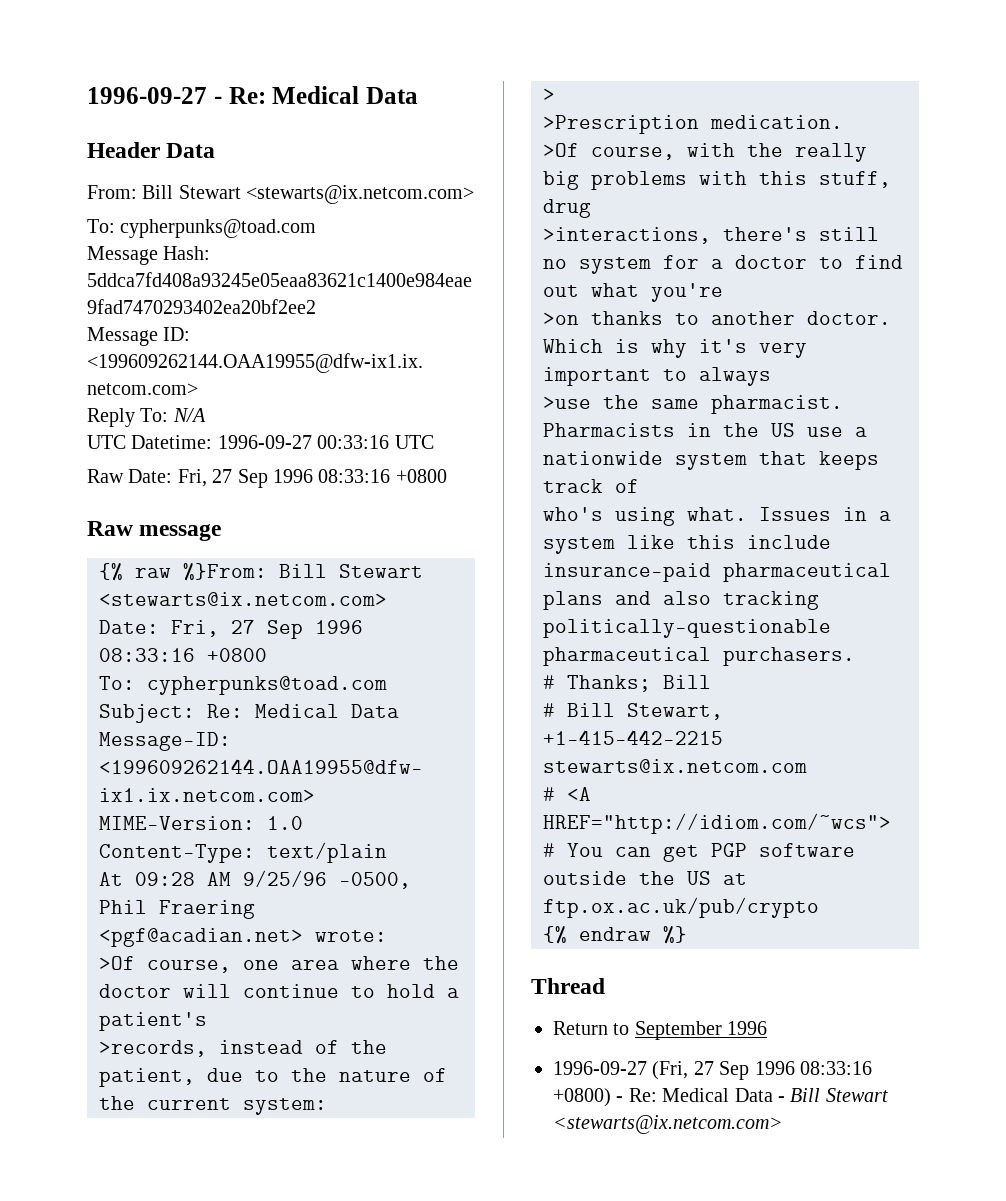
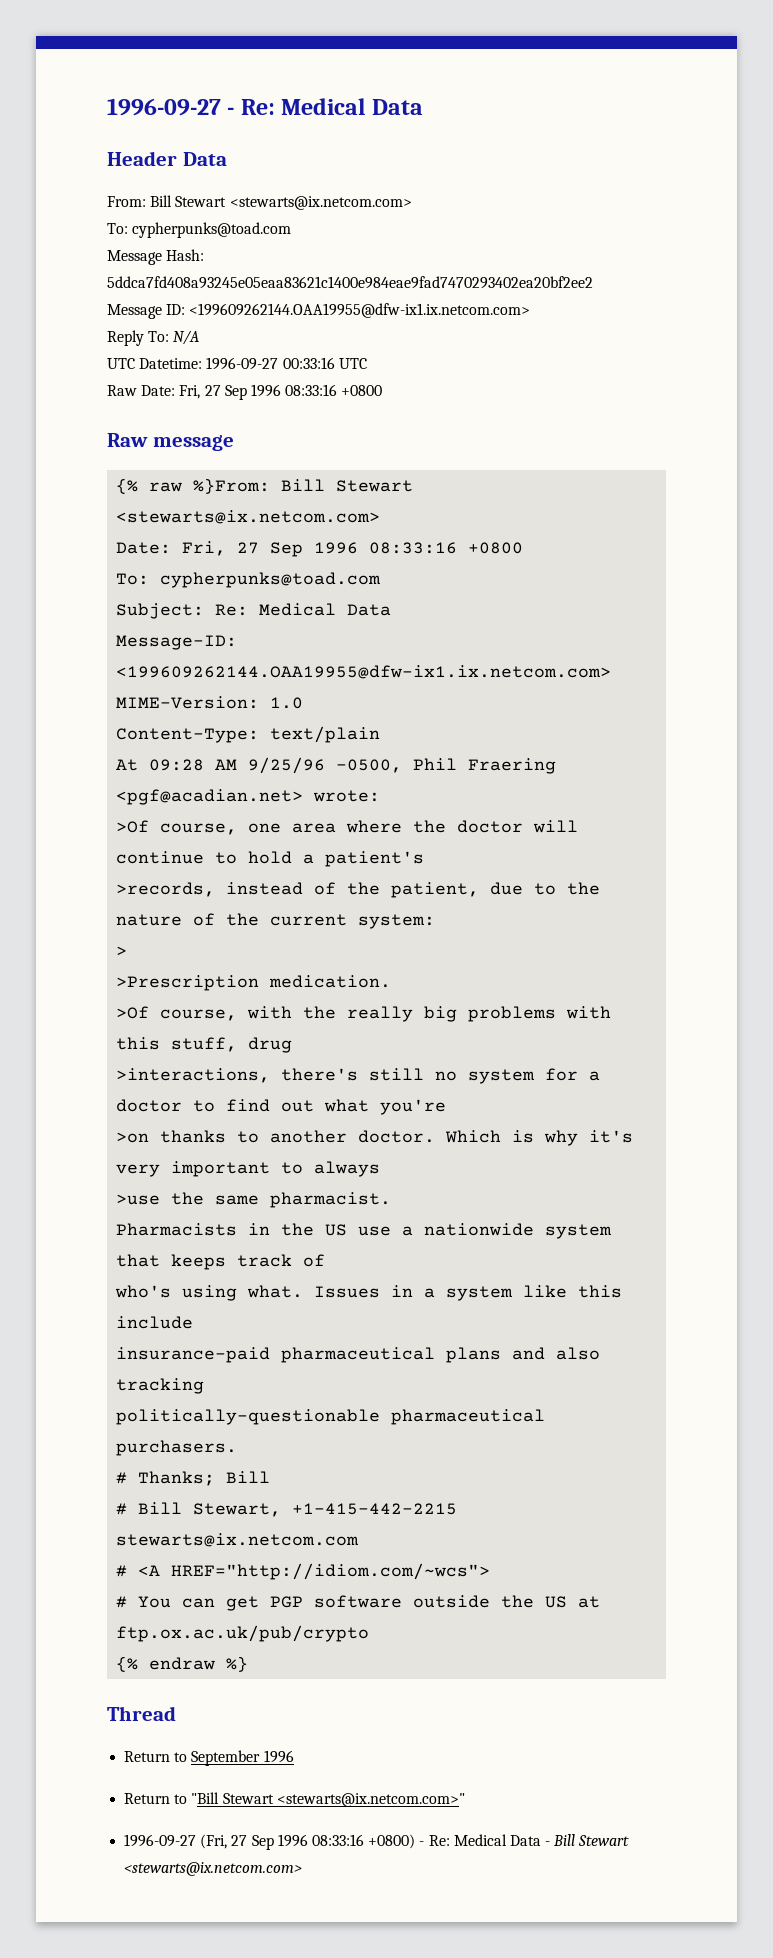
+ Return to "Bill Stewart <stewarts@ix.netcom.com>"

